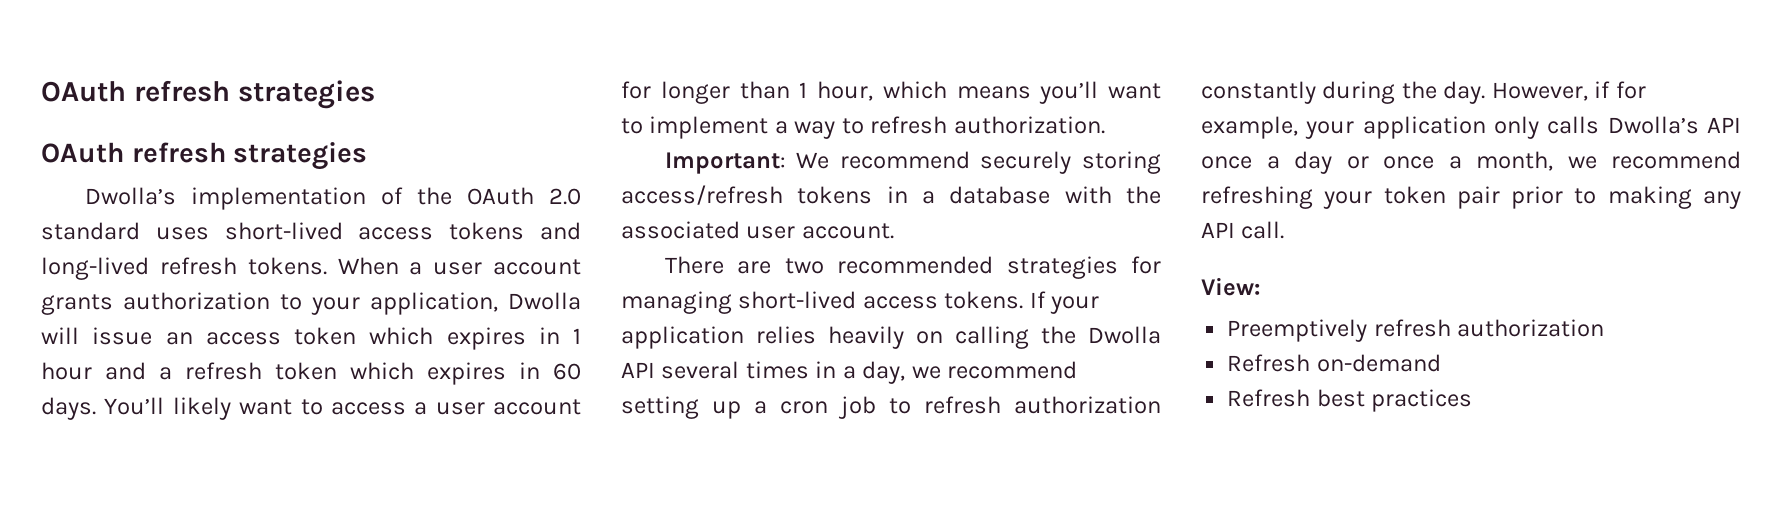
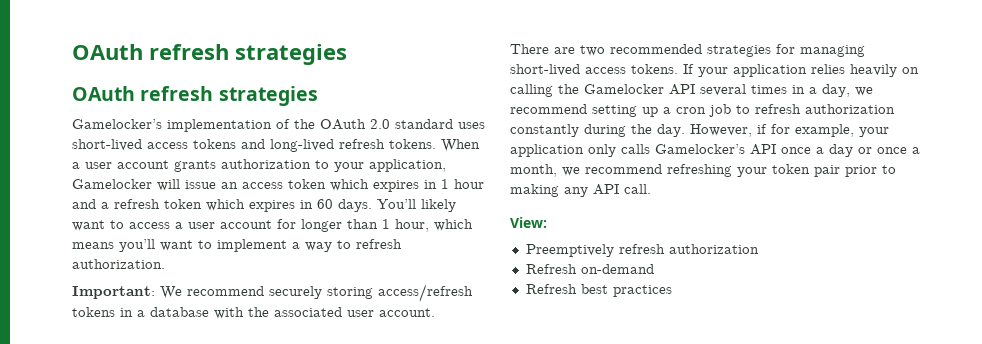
- Dwolla’s implementation of the OAuth 2.0 standard uses short-lived access tokens and long-lived refresh tokens.
+ Gamelocker’s implementation of the OAuth 2.0 standard uses short-lived access tokens and long-lived refresh tokens.
- When a user account grants authorization to your application, Dwolla will issue an access token which expires in 1 hour and a refresh token which expires in 60 days.
+ When a user account grants authorization to your application, Gamelocker will issue an access token which expires in 1 hour and a refresh token which expires in 60 days.
- If your application relies heavily on calling the Dwolla API several times in a day, we recommend setting up a cron job to refresh authorization constantly during the day.
+ If your application relies heavily on calling the Gamelocker API several times in a day, we recommend setting up a cron job to refresh authorization constantly during the day.
- However, if for example, your application only calls Dwolla’s API once a day or once a month, we recommend refreshing your token pair prior to making any API call.
+ However, if for example, your application only calls Gamelocker’s API once a day or once a month, we recommend refreshing your token pair prior to making any API call.

